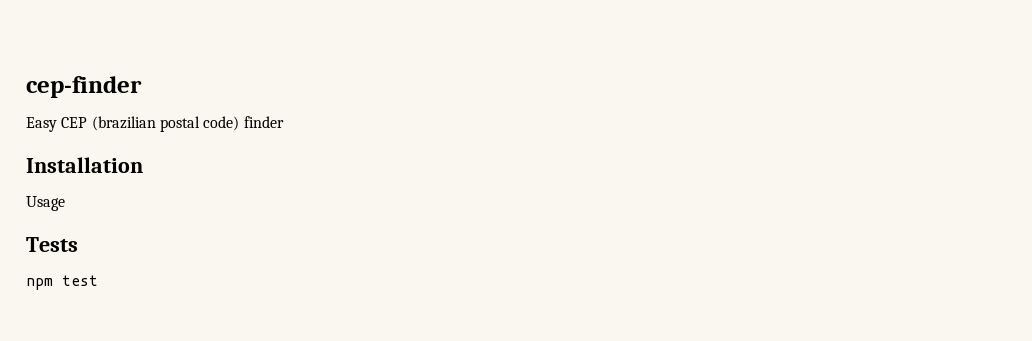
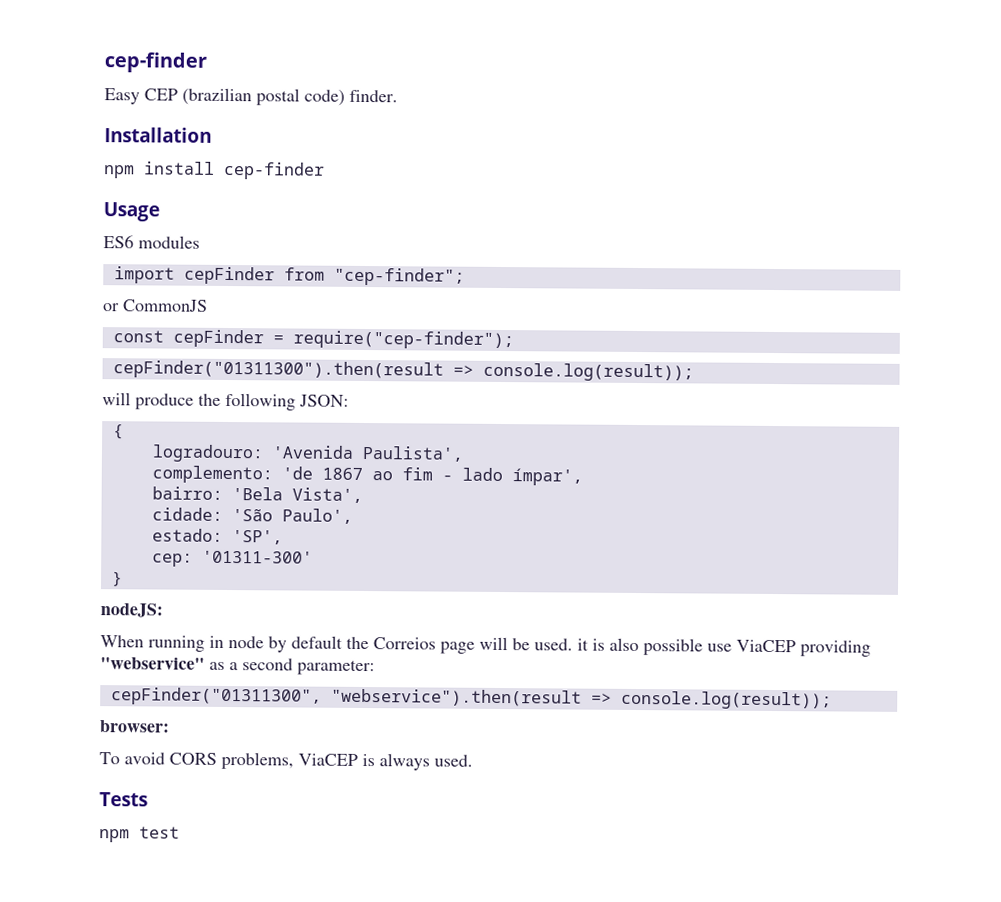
- Easy CEP (brazilian postal code) finder
+ Easy CEP (brazilian postal code) finder.
+ npm install cep-finder
  Usage
+ ES6 modules
+ import cepFinder from "cep-finder";
+ or CommonJS
+ const cepFinder = require("cep-finder");
+ cepFinder("01311300").then(result => console.log(result));
+ will produce the following JSON:
+ {
+ logradouro: 'Avenida Paulista',
+ complemento: 'de 1867 ao fim - lado ímpar',
+ bairro: 'Bela Vista',
+ cidade: 'São Paulo',
+ estado: 'SP',
+ cep: '01311-300'
+ }
+ nodeJS:
+ When running in node by default the Correios page will be used. it is also possible use ViaCEP providing "webservice" as a second parameter:
+ cepFinder("01311300", "webservice").then(result => console.log(result));
+ browser:
+ To avoid CORS problems, ViaCEP is always used.

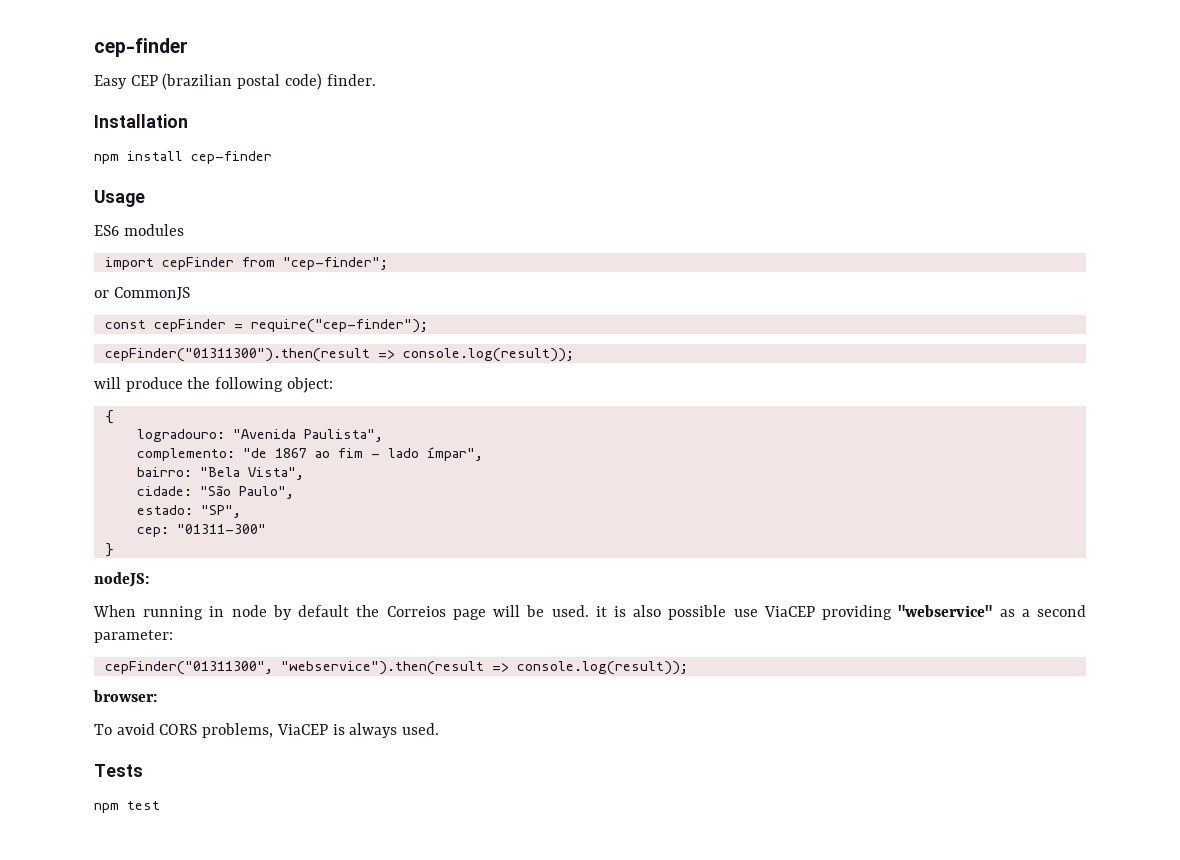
- will produce the following JSON:
+ will produce the following object:
- logradouro: 'Avenida Paulista',
+ logradouro: "Avenida Paulista",
- complemento: 'de 1867 ao fim - lado ímpar',
+ complemento: "de 1867 ao fim - lado ímpar",
- bairro: 'Bela Vista',
+ bairro: "Bela Vista",
- cidade: 'São Paulo',
+ cidade: "São Paulo",
- estado: 'SP',
+ estado: "SP",
- cep: '01311-300'
+ cep: "01311-300"

